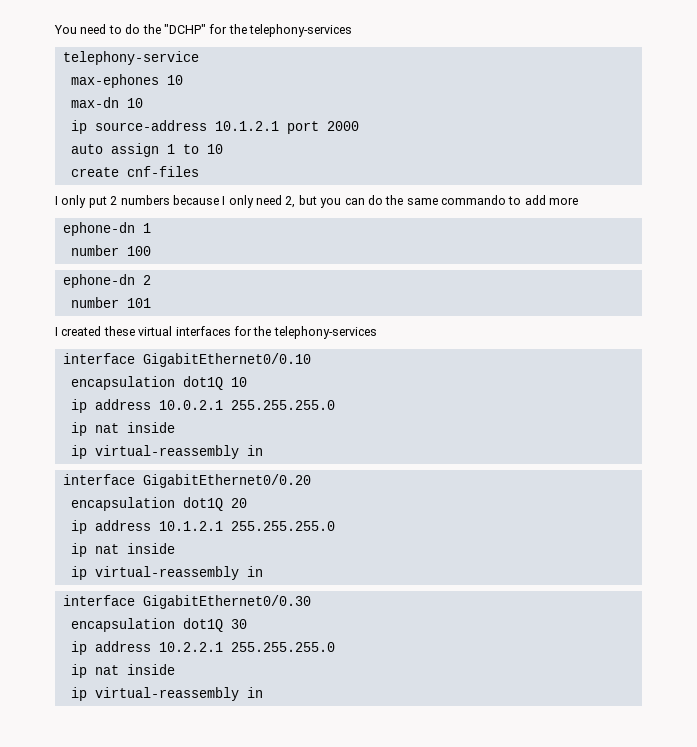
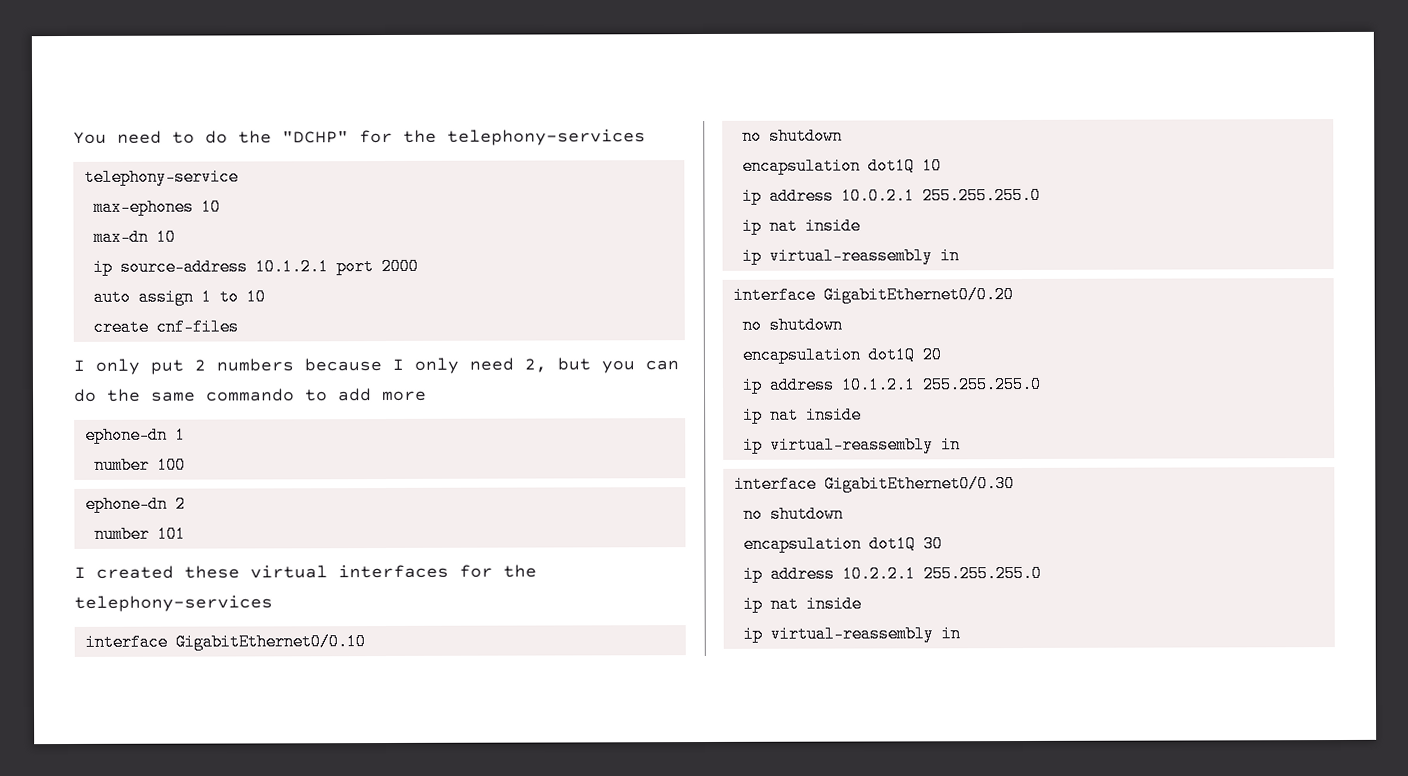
  interface GigabitEthernet0/0.10
+ no shutdown
  interface GigabitEthernet0/0.20
+ no shutdown
  interface GigabitEthernet0/0.30
+ no shutdown

